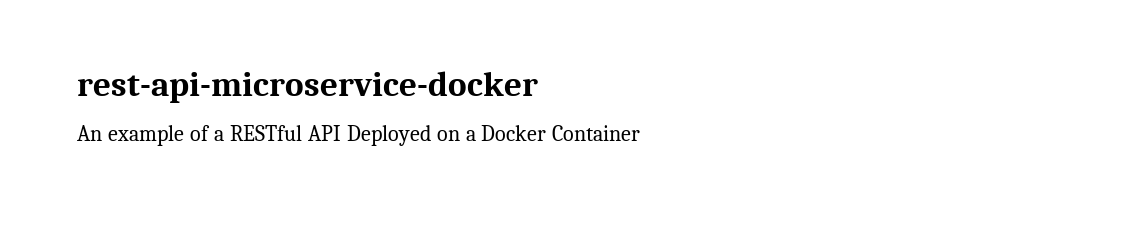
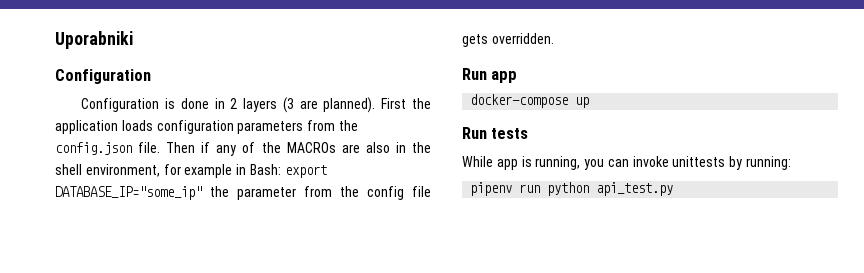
- rest-api-microservice-docker
- An example of a RESTful API Deployed on a Docker Container
+ Uporabniki
+ Configuration
+ Configuration is done in 2 layers (3 are planned). First the application loads configuration parameters from the config.json file. Then if any of the MACROs are also in the shell environment, for example in Bash: export DATABASE_IP="some_ip" the parameter from the config file gets overridden.
+ Run app
+ docker-compose up
+ Run tests
+ While app is running, you can invoke unittests by running:
+ pipenv run python api_test.py

